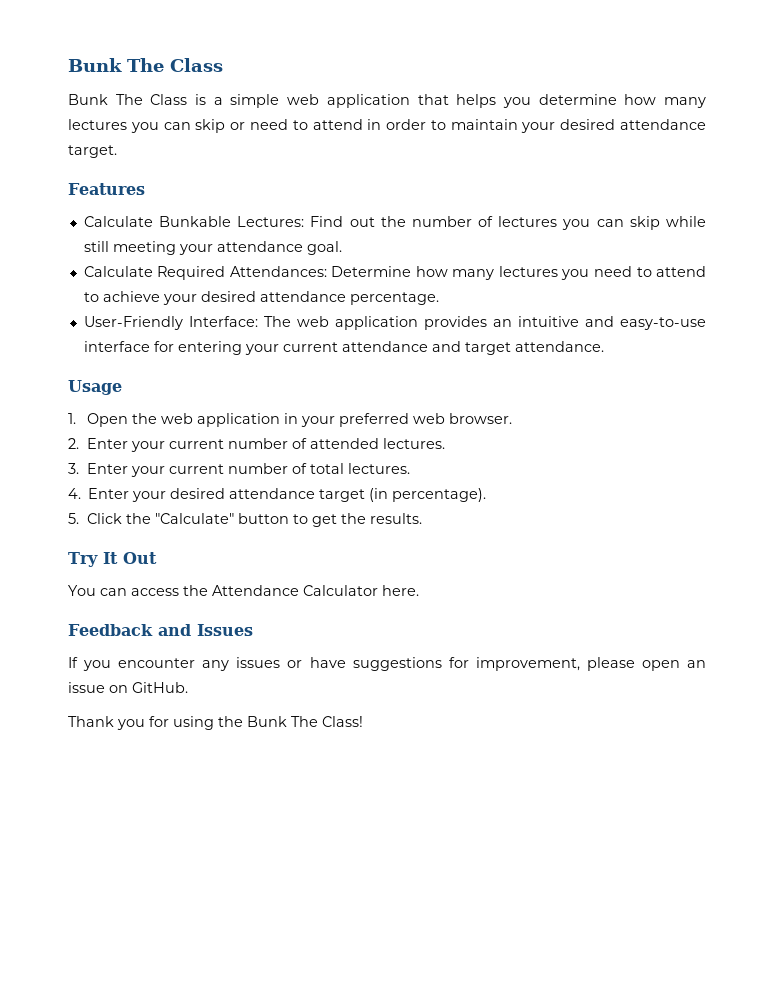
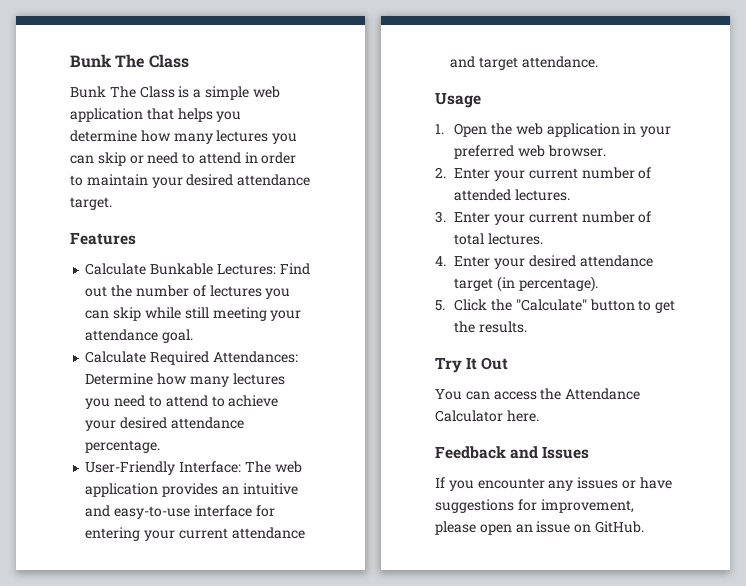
- Thank you for using the Bunk The Class!

